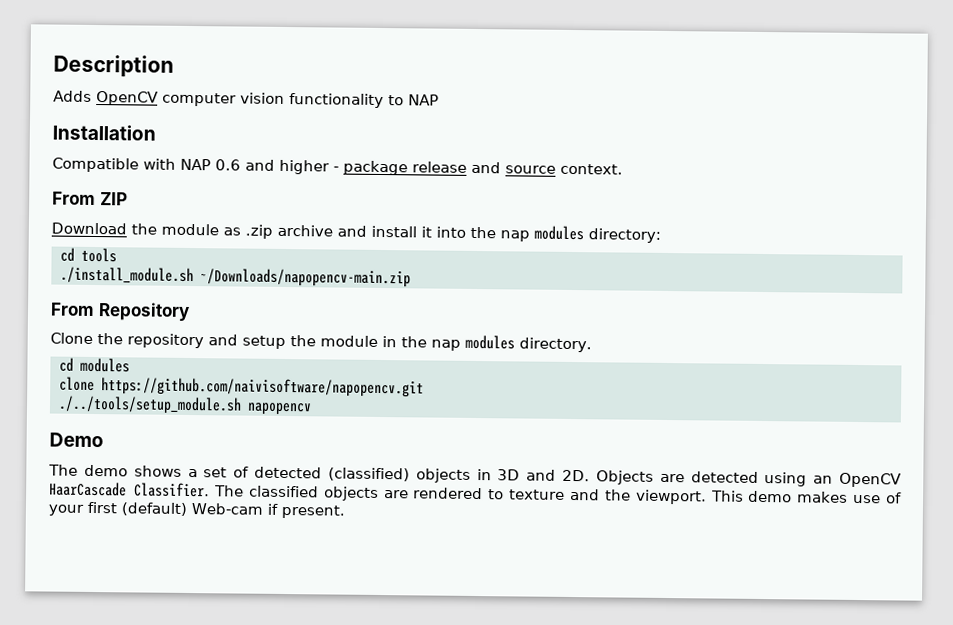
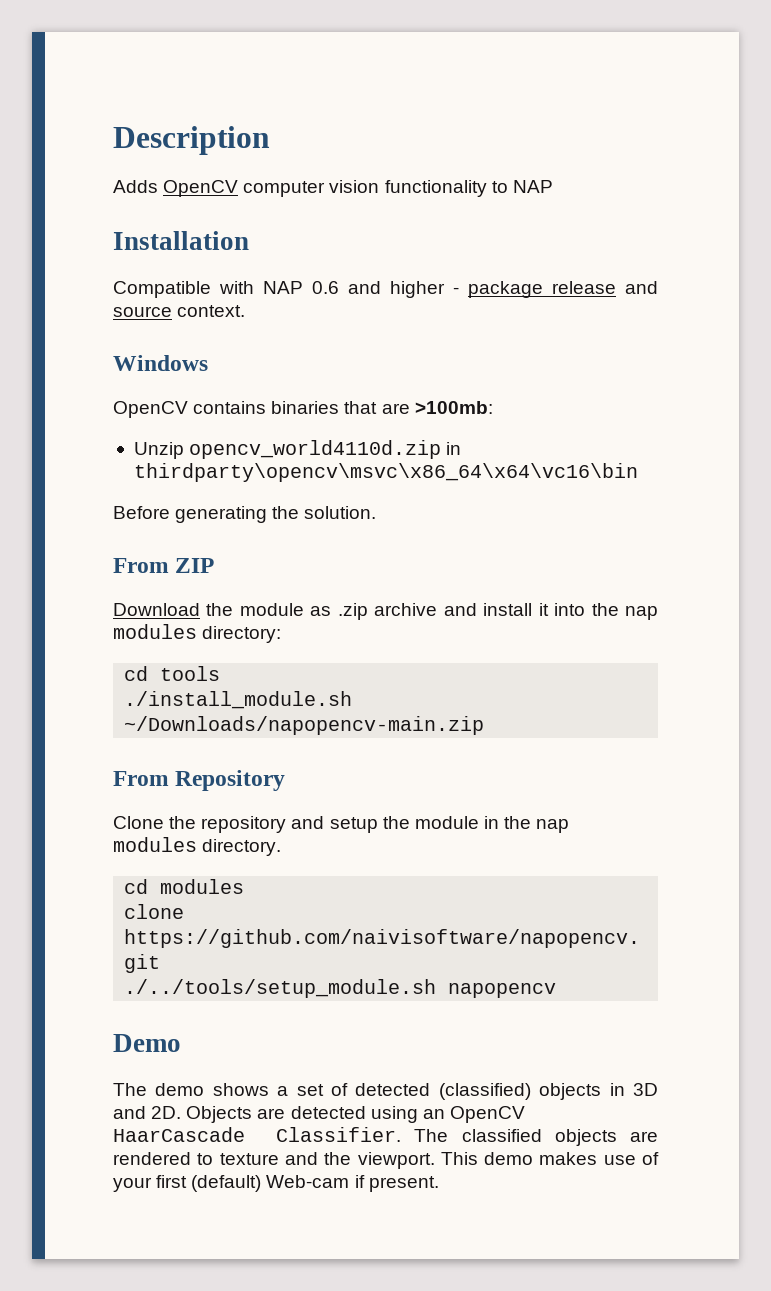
+ Windows
+ OpenCV contains binaries that are >100mb:
+ Unzip opencv_world4110d.zip in thirdparty\opencv\msvc\x86_64\x64\vc16\bin
+ Before generating the solution.

